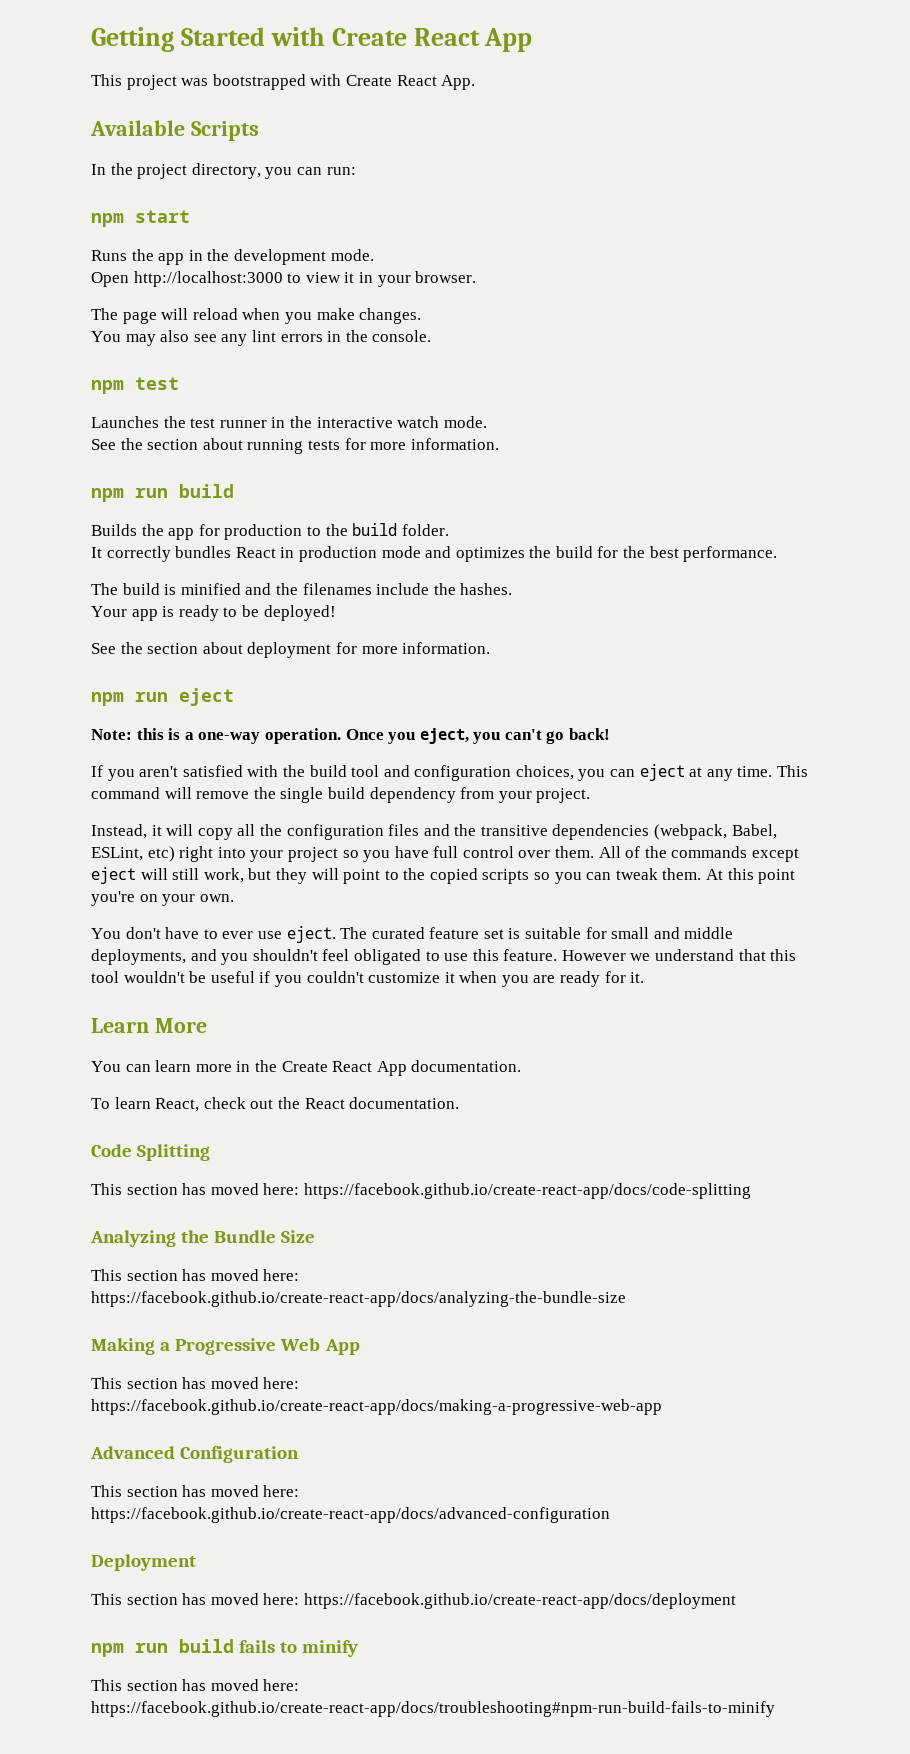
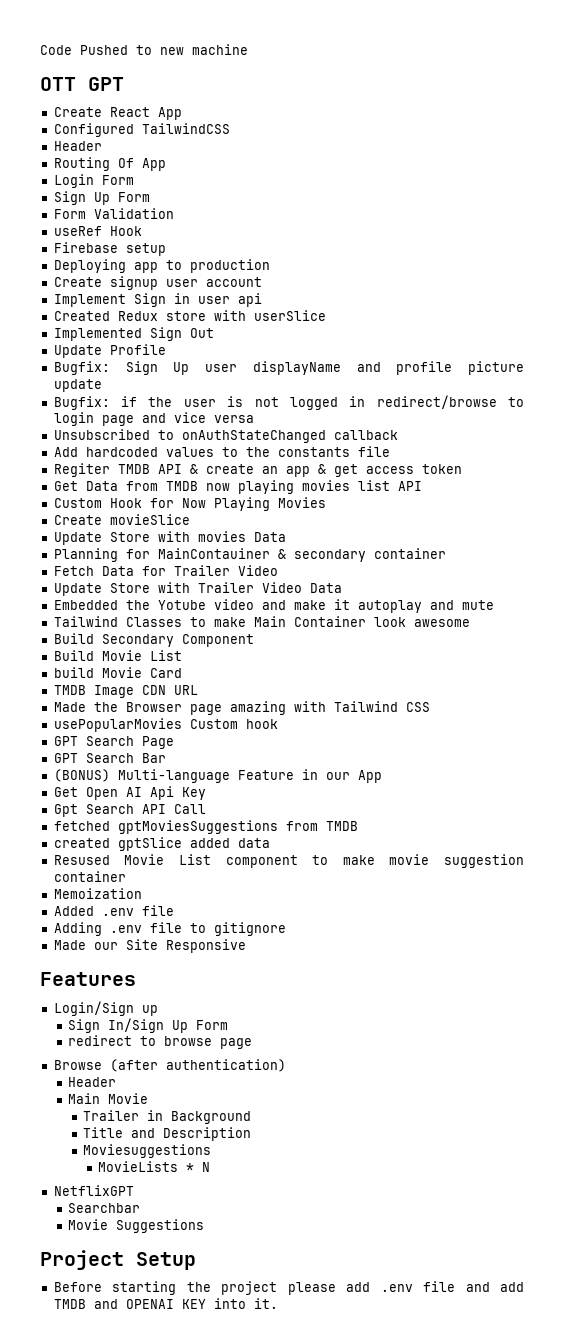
- Getting Started with Create React App
- This project was bootstrapped with Create React App.
- Available Scripts
- In the project directory, you can run:
- npm start
- Runs the app in the development mode.
- Open http://localhost:3000 to view it in your browser.
- The page will reload when you make changes.
- You may also see any lint errors in the console.
- npm test
- Launches the test runner in the interactive watch mode.
- See the section about running tests for more information.
- npm run build
- Builds the app for production to the build folder.
- It correctly bundles React in production mode and optimizes the build for the best performance.
- The build is minified and the filenames include the hashes.
- Your app is ready to be deployed!
- See the section about deployment for more information.
- npm run eject
- Note: this is a one-way operation. Once you eject, you can't go back!
- If you aren't satisfied with the build tool and configuration choices, you can eject at any time. This command will remove the single build dependency from your project.
- Instead, it will copy all the configuration files and the transitive dependencies (webpack, Babel, ESLint, etc) right into your project so you have full control over them. All of the commands except eject will still work, but they will point to the copied scripts so you can tweak them. At this point you're on your own.
- You don't have to ever use eject. The curated feature set is suitable for small and middle deployments, and you shouldn't feel obligated to use this feature. However we understand that this tool wouldn't be useful if you couldn't customize it when you are ready for it.
- Learn More
- You can learn more in the Create React App documentation.
- To learn React, check out the React documentation.
- Code Splitting
- This section has moved here: https://facebook.github.io/create-react-app/docs/code-splitting
- Analyzing the Bundle Size
- This section has moved here: https://facebook.github.io/create-react-app/docs/analyzing-the-bundle-size
- Making a Progressive Web App
- This section has moved here: https://facebook.github.io/create-react-app/docs/making-a-progressive-web-app
- Advanced Configuration
- This section has moved here: https://facebook.github.io/create-react-app/docs/advanced-configuration
- Deployment
- This section has moved here: https://facebook.github.io/create-react-app/docs/deployment
- npm run build fails to minify
- This section has moved here: https://facebook.github.io/create-react-app/docs/troubleshooting#npm-run-build-fails-to-minify
+ Code Pushed to new machine
+ OTT GPT
+ Create React App
+ Configured TailwindCSS
+ Header
+ Routing Of App
+ Login Form
+ Sign Up Form
+ Form Validation
+ useRef Hook
+ Firebase setup
+ Deploying app to production
+ Create signup user account
+ Implement Sign in user api
+ Created Redux store with userSlice
+ Implemented Sign Out
+ Update Profile
+ Bugfix: Sign Up user displayName and profile picture update
+ Bugfix: if the user is not logged in redirect/browse to login page and vice versa
+ Unsubscribed to onAuthStateChanged callback
+ Add hardcoded values to the constants file
+ Regiter TMDB API & create an app & get access token
+ Get Data from TMDB now playing movies list API
+ Custom Hook for Now Playing Movies
+ Create movieSlice
+ Update Store with movies Data
+ Planning for MainContauiner & secondary container
+ Fetch Data for Trailer Video
+ Update Store with Trailer Video Data
+ Embedded the Yotube video and make it autoplay and mute
+ Tailwind Classes to make Main Container look awesome
+ Build Secondary Component
+ Build Movie List
+ build Movie Card
+ TMDB Image CDN URL
+ Made the Browser page amazing with Tailwind CSS
+ usePopularMovies Custom hook
+ GPT Search Page
+ GPT Search Bar
+ (BONUS) Multi-language Feature in our App
+ Get Open AI Api Key
+ Gpt Search API Call
+ fetched gptMoviesSuggestions from TMDB
+ created gptSlice added data
+ Resused Movie List component to make movie suggestion container
+ Memoization
+ Added .env file
+ Adding .env file to gitignore
+ Made our Site Responsive
+ Features
+ Login/Sign up
+ Sign In/Sign Up Form
+ redirect to browse page
+ Browse (after authentication)
+ Header
+ Main Movie
+ Trailer in Background
+ Title and Description
+ Moviesuggestions
+ MovieLists * N
+ NetflixGPT
+ Searchbar
+ Movie Suggestions
+ Project Setup
+ Before starting the project please add .env file and add TMDB and OPENAI KEY into it.

